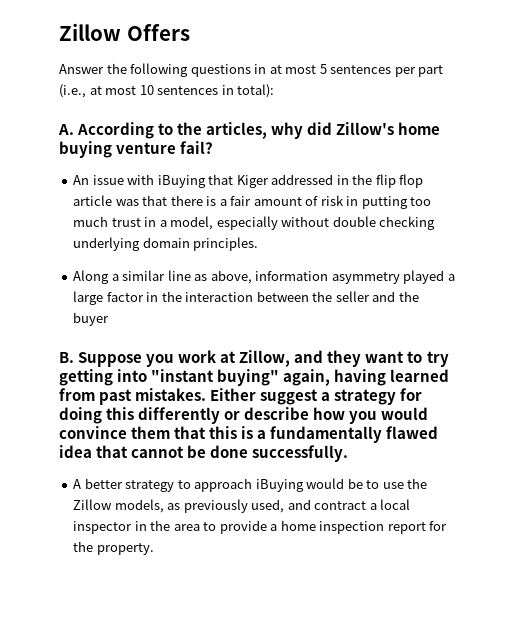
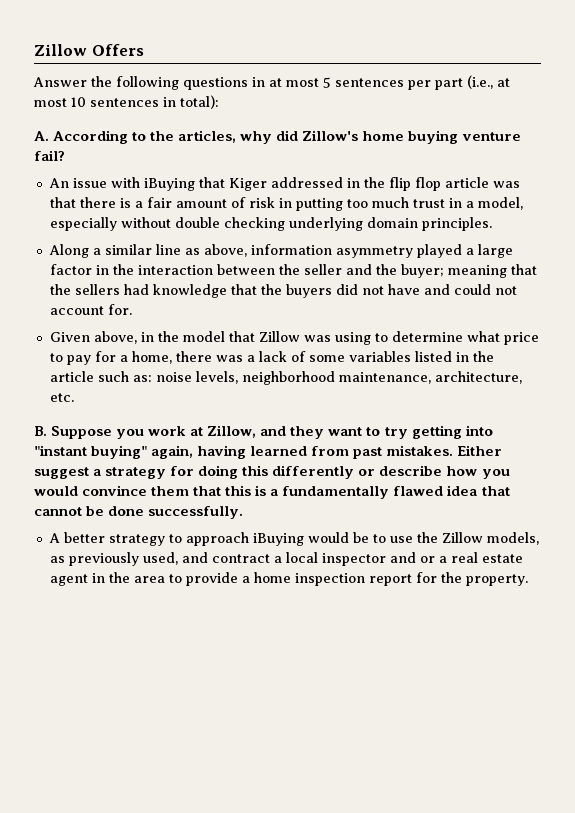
- Along a similar line as above, information asymmetry played a large factor in the interaction between the seller and the buyer
+ Along a similar line as above, information asymmetry played a large factor in the interaction between the seller and the buyer; meaning that the sellers had knowledge that the buyers did not have and could not account for.
+ Given above, in the model that Zillow was using to determine what price to pay for a home, there was a lack of some variables listed in the article such as: noise levels, neighborhood maintenance, architecture, etc.
- A better strategy to approach iBuying would be to use the Zillow models, as previously used, and contract a local inspector in the area to provide a home inspection report for the property.
+ A better strategy to approach iBuying would be to use the Zillow models, as previously used, and contract a local inspector and or a real estate agent in the area to provide a home inspection report for the property.

